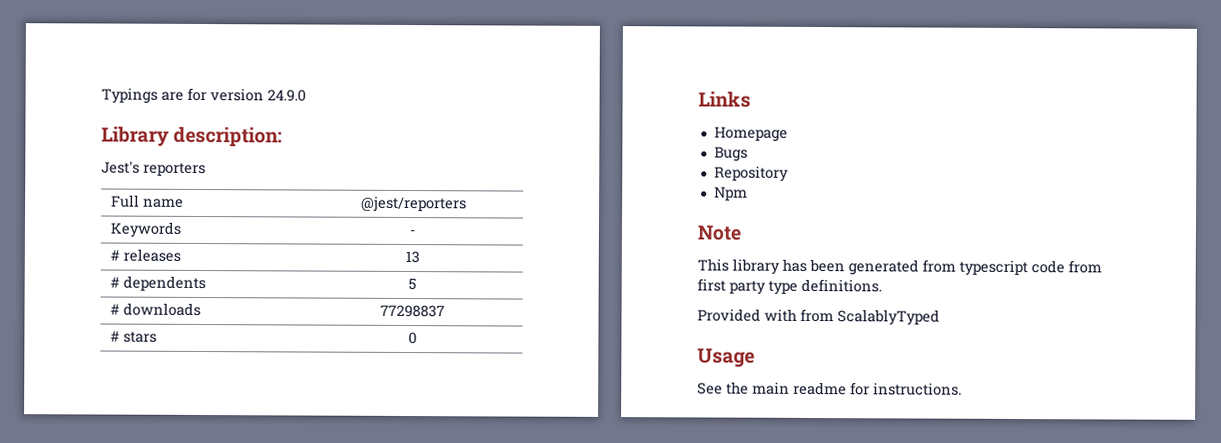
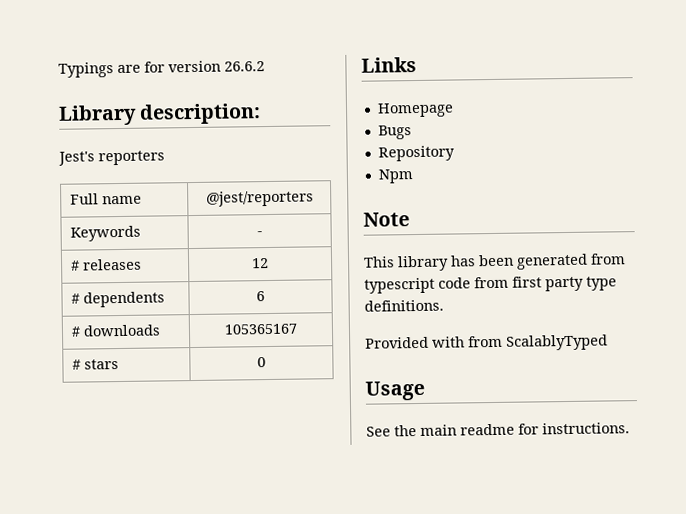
- Typings are for version 24.9.0
+ Typings are for version 26.6.2
- # releases | 13
+ # releases | 12
- # dependents | 5
+ # dependents | 6
- # downloads | 77298837
+ # downloads | 105365167

